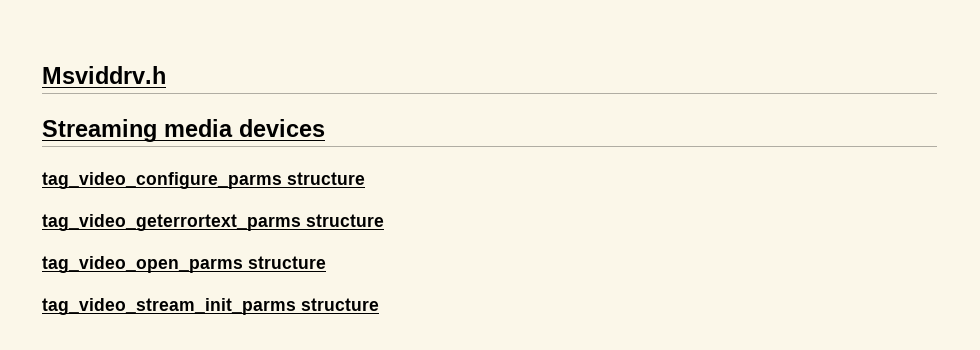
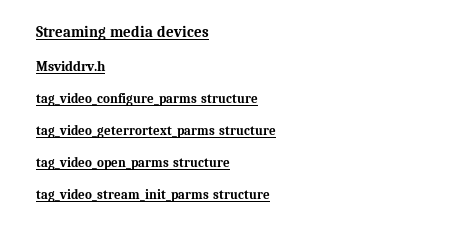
- Msviddrv.h
+ Msviddrv.h

